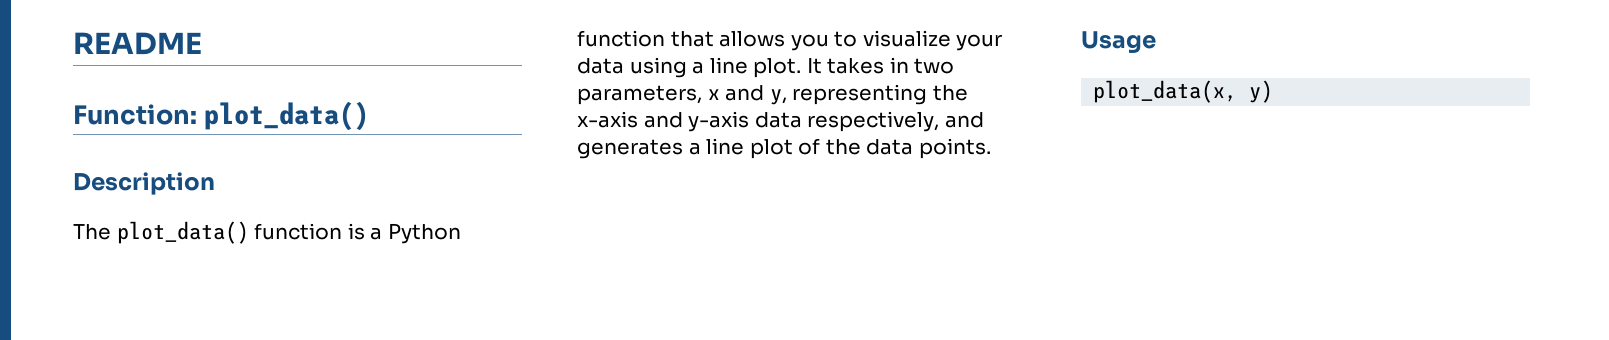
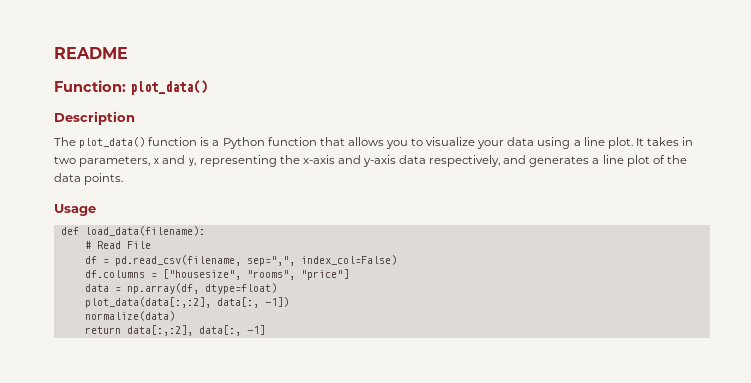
- plot_data(x, y)
+ def load_data(filename):
+ # Read File
+ df = pd.read_csv(filename, sep=",", index_col=False)
+ df.columns = ["housesize", "rooms", "price"]
+ data = np.array(df, dtype=float)
+ plot_data(data[:,:2], data[:, -1])
+ normalize(data)
+ return data[:,:2], data[:, -1]

